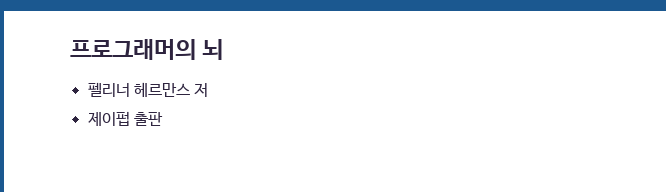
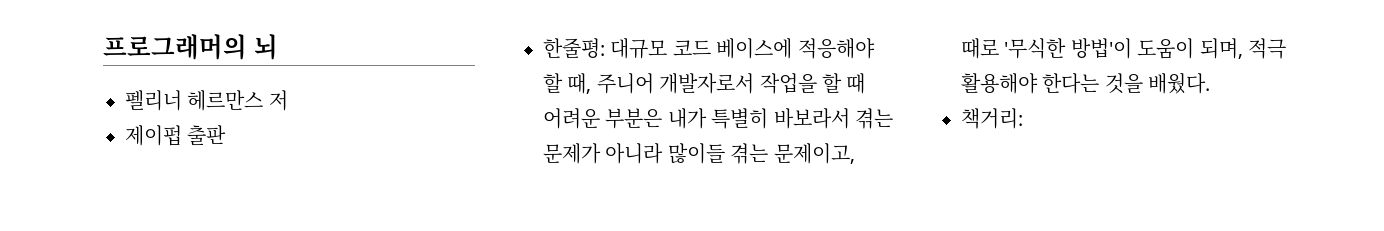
+ 한줄평: 대규모 코드 베이스에 적응해야 할 때, 주니어 개발자로서 작업을 할 때 어려운 부분은 내가 특별히 바보라서 겪는 문제가 아니라 많이들 겪는 문제이고, 때로 '무식한 방법'이 도움이 되며, 적극 활용해야 한다는 것을 배웠다.
+ 책거리:

